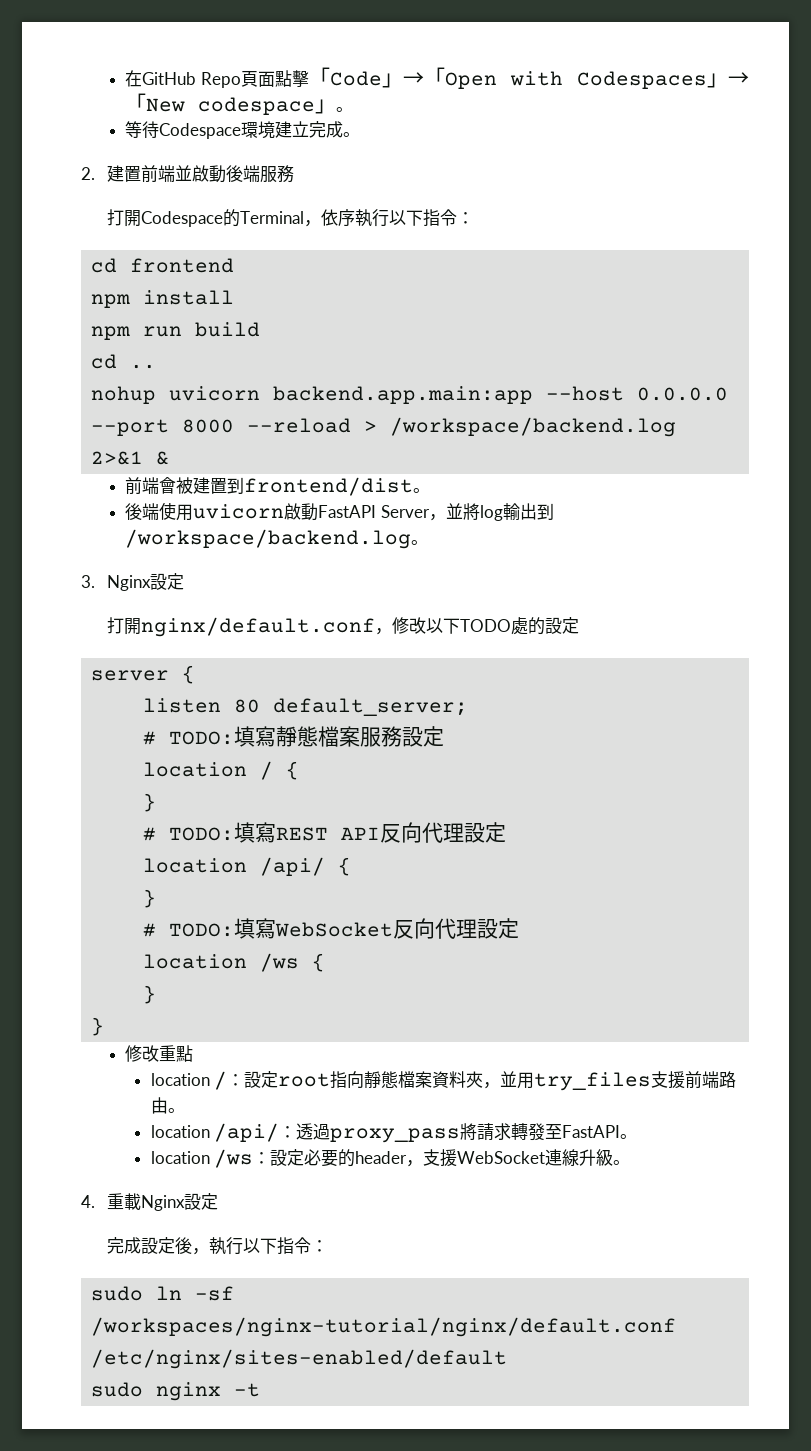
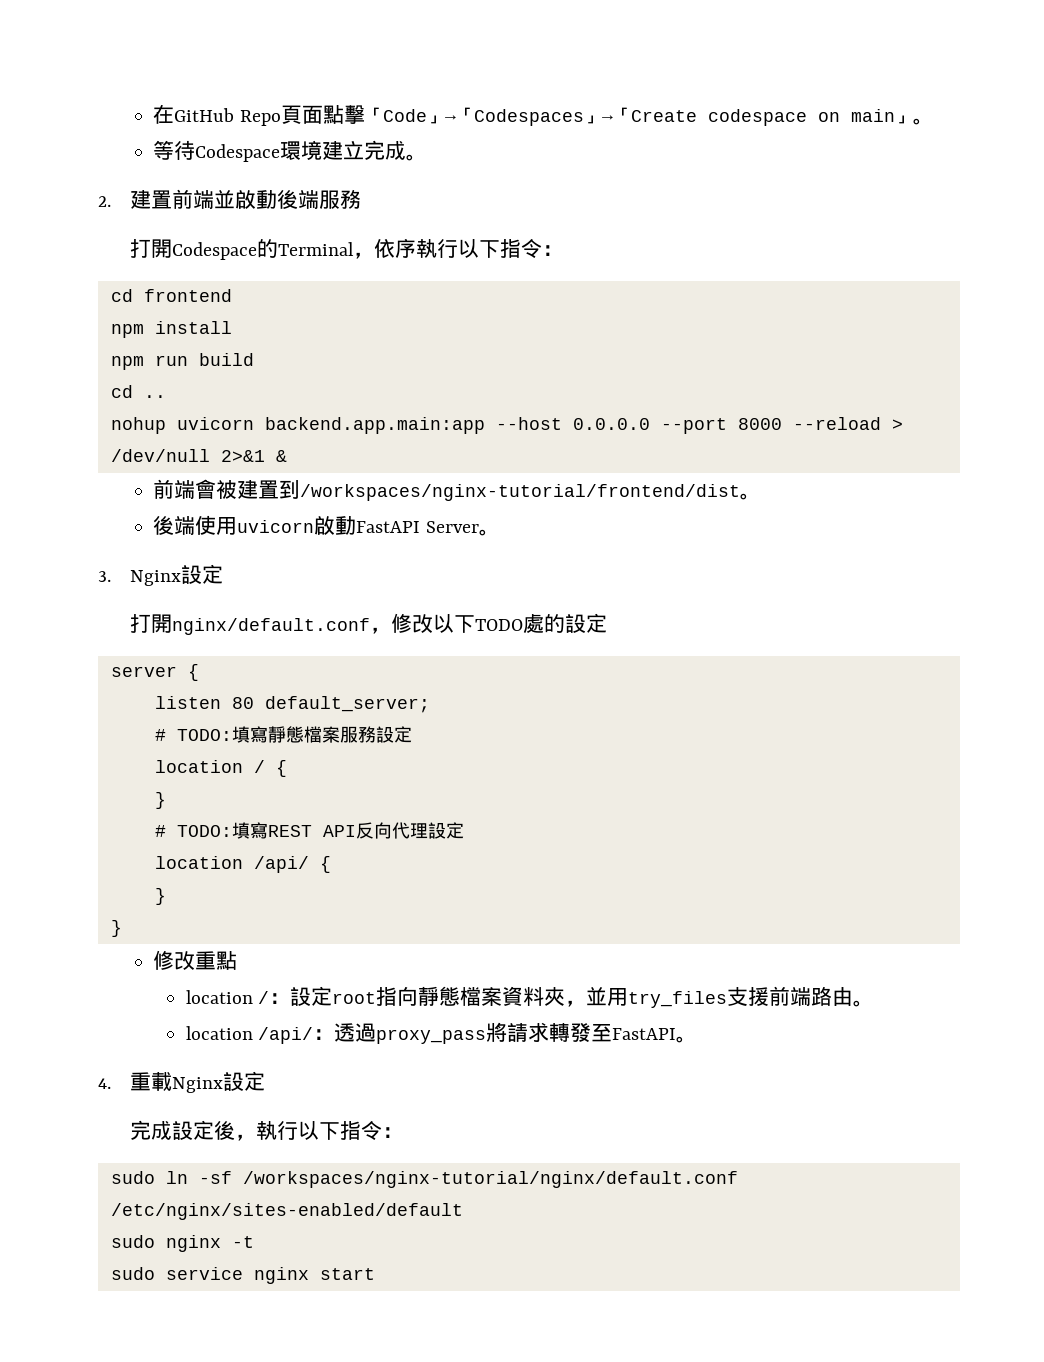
- 在GitHub Repo頁面點擊「Code」→「Open with Codespaces」→「New codespace」。
+ 在GitHub Repo頁面點擊「Code」→「Codespaces」→「Create codespace on main」。
- nohup uvicorn backend.app.main:app --host 0.0.0.0 --port 8000 --reload > /workspace/backend.log 2>&1 &
+ nohup uvicorn backend.app.main:app --host 0.0.0.0 --port 8000 --reload > /dev/null 2>&1 &
- 前端會被建置到frontend/dist。
+ 前端會被建置到/workspaces/nginx-tutorial/frontend/dist。
- 後端使用uvicorn啟動FastAPI Server，並將log輸出到/workspace/backend.log。
+ 後端使用uvicorn啟動FastAPI Server。
- # TODO:填寫WebSocket反向代理設定
- location /ws {
- }
- location /ws：設定必要的header，支援WebSocket連線升級。
+ sudo service nginx start

